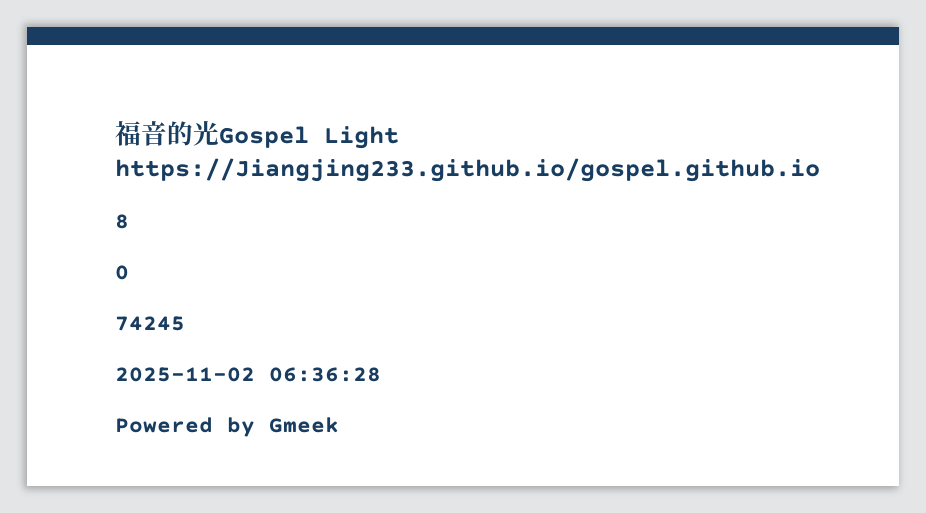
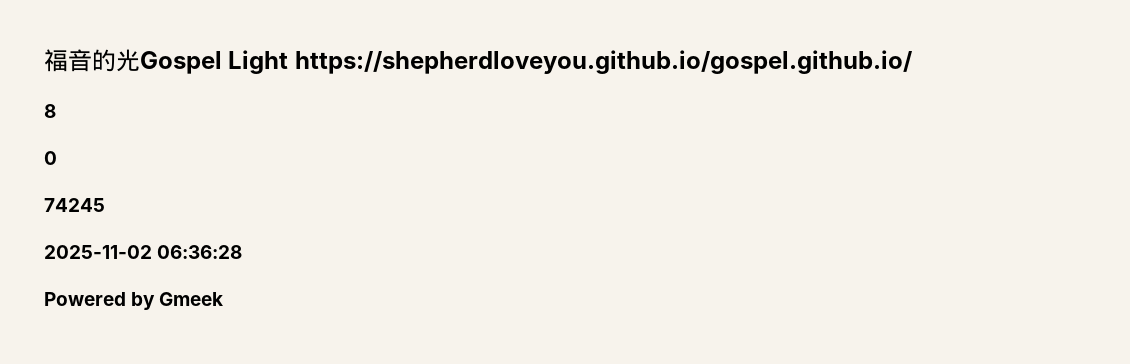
- 福音的光Gospel Light https://Jiangjing233.github.io/gospel.github.io
+ 福音的光Gospel Light https://shepherdloveyou.github.io/gospel.github.io/

